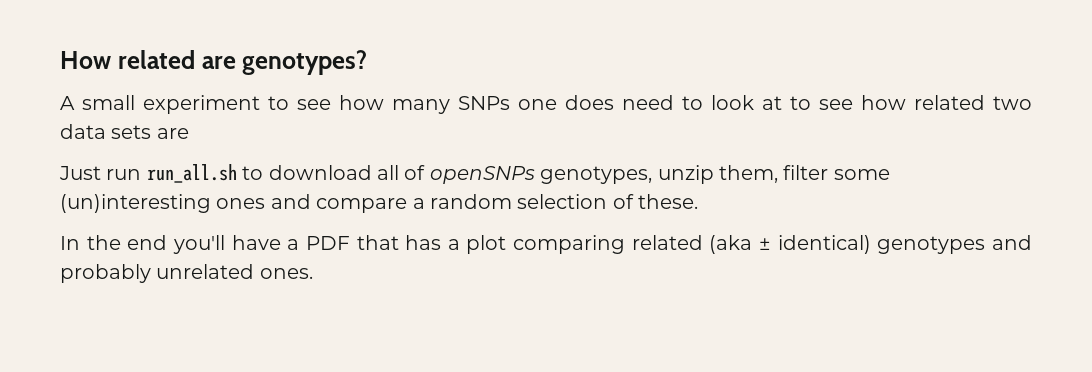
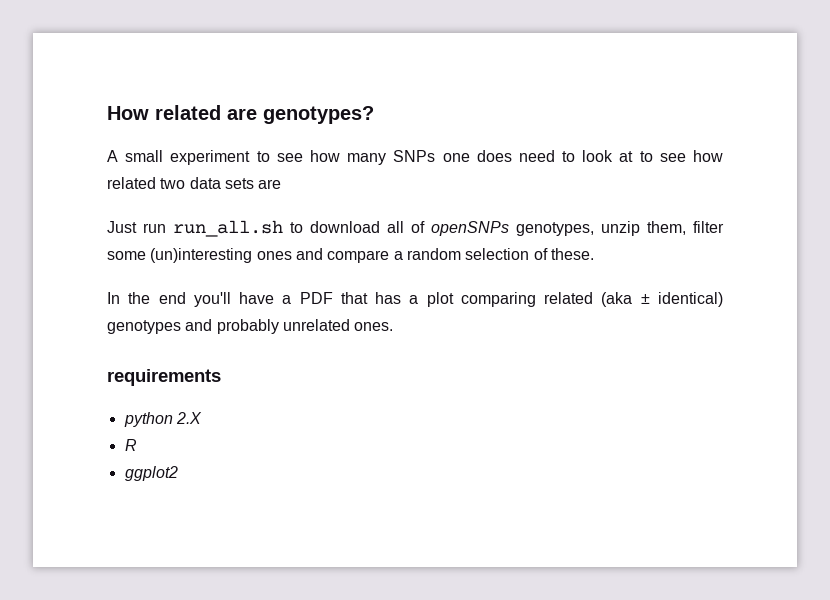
+ requirements
+ python 2.X
+ R
+ ggplot2

